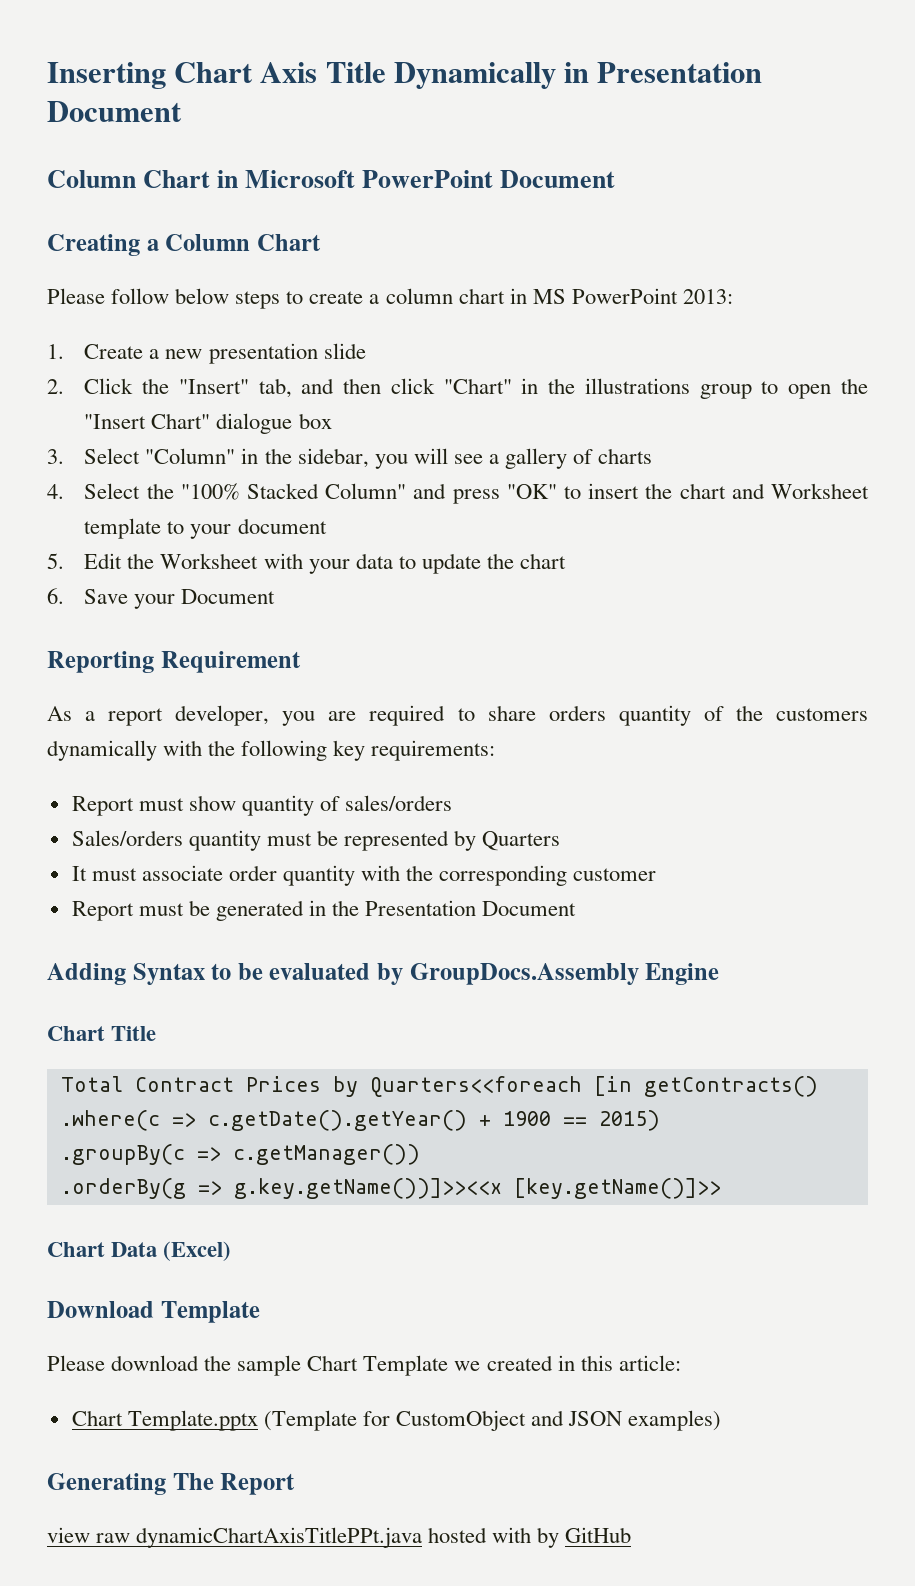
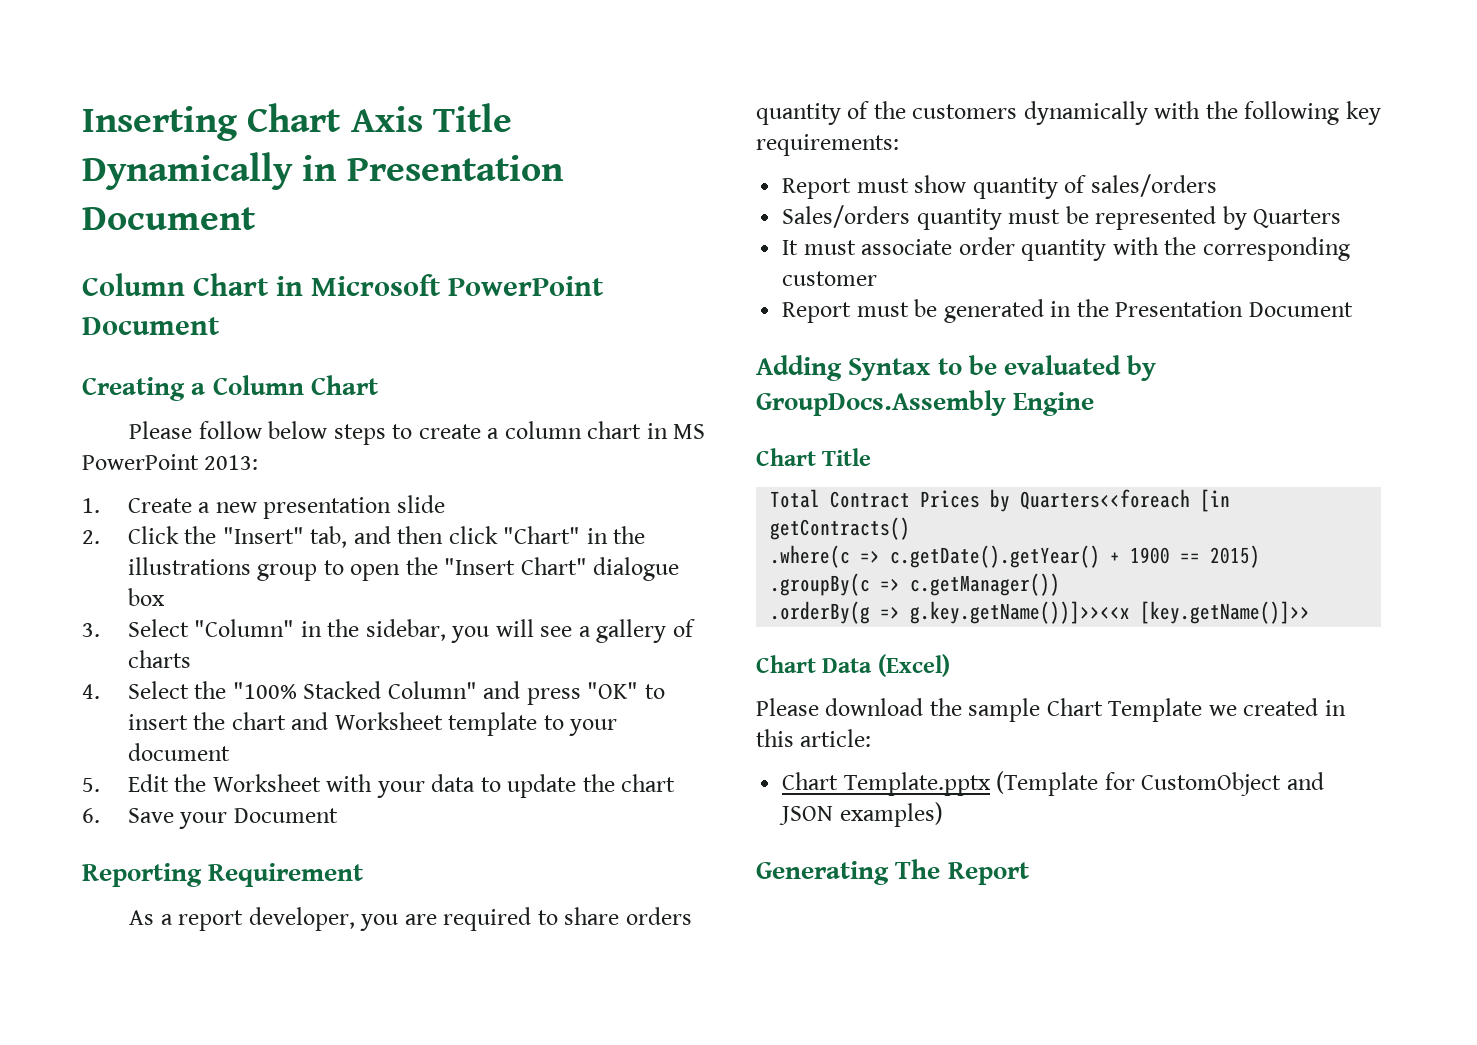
- Download Template
- view raw dynamicChartAxisTitlePPt.java hosted with by GitHub

